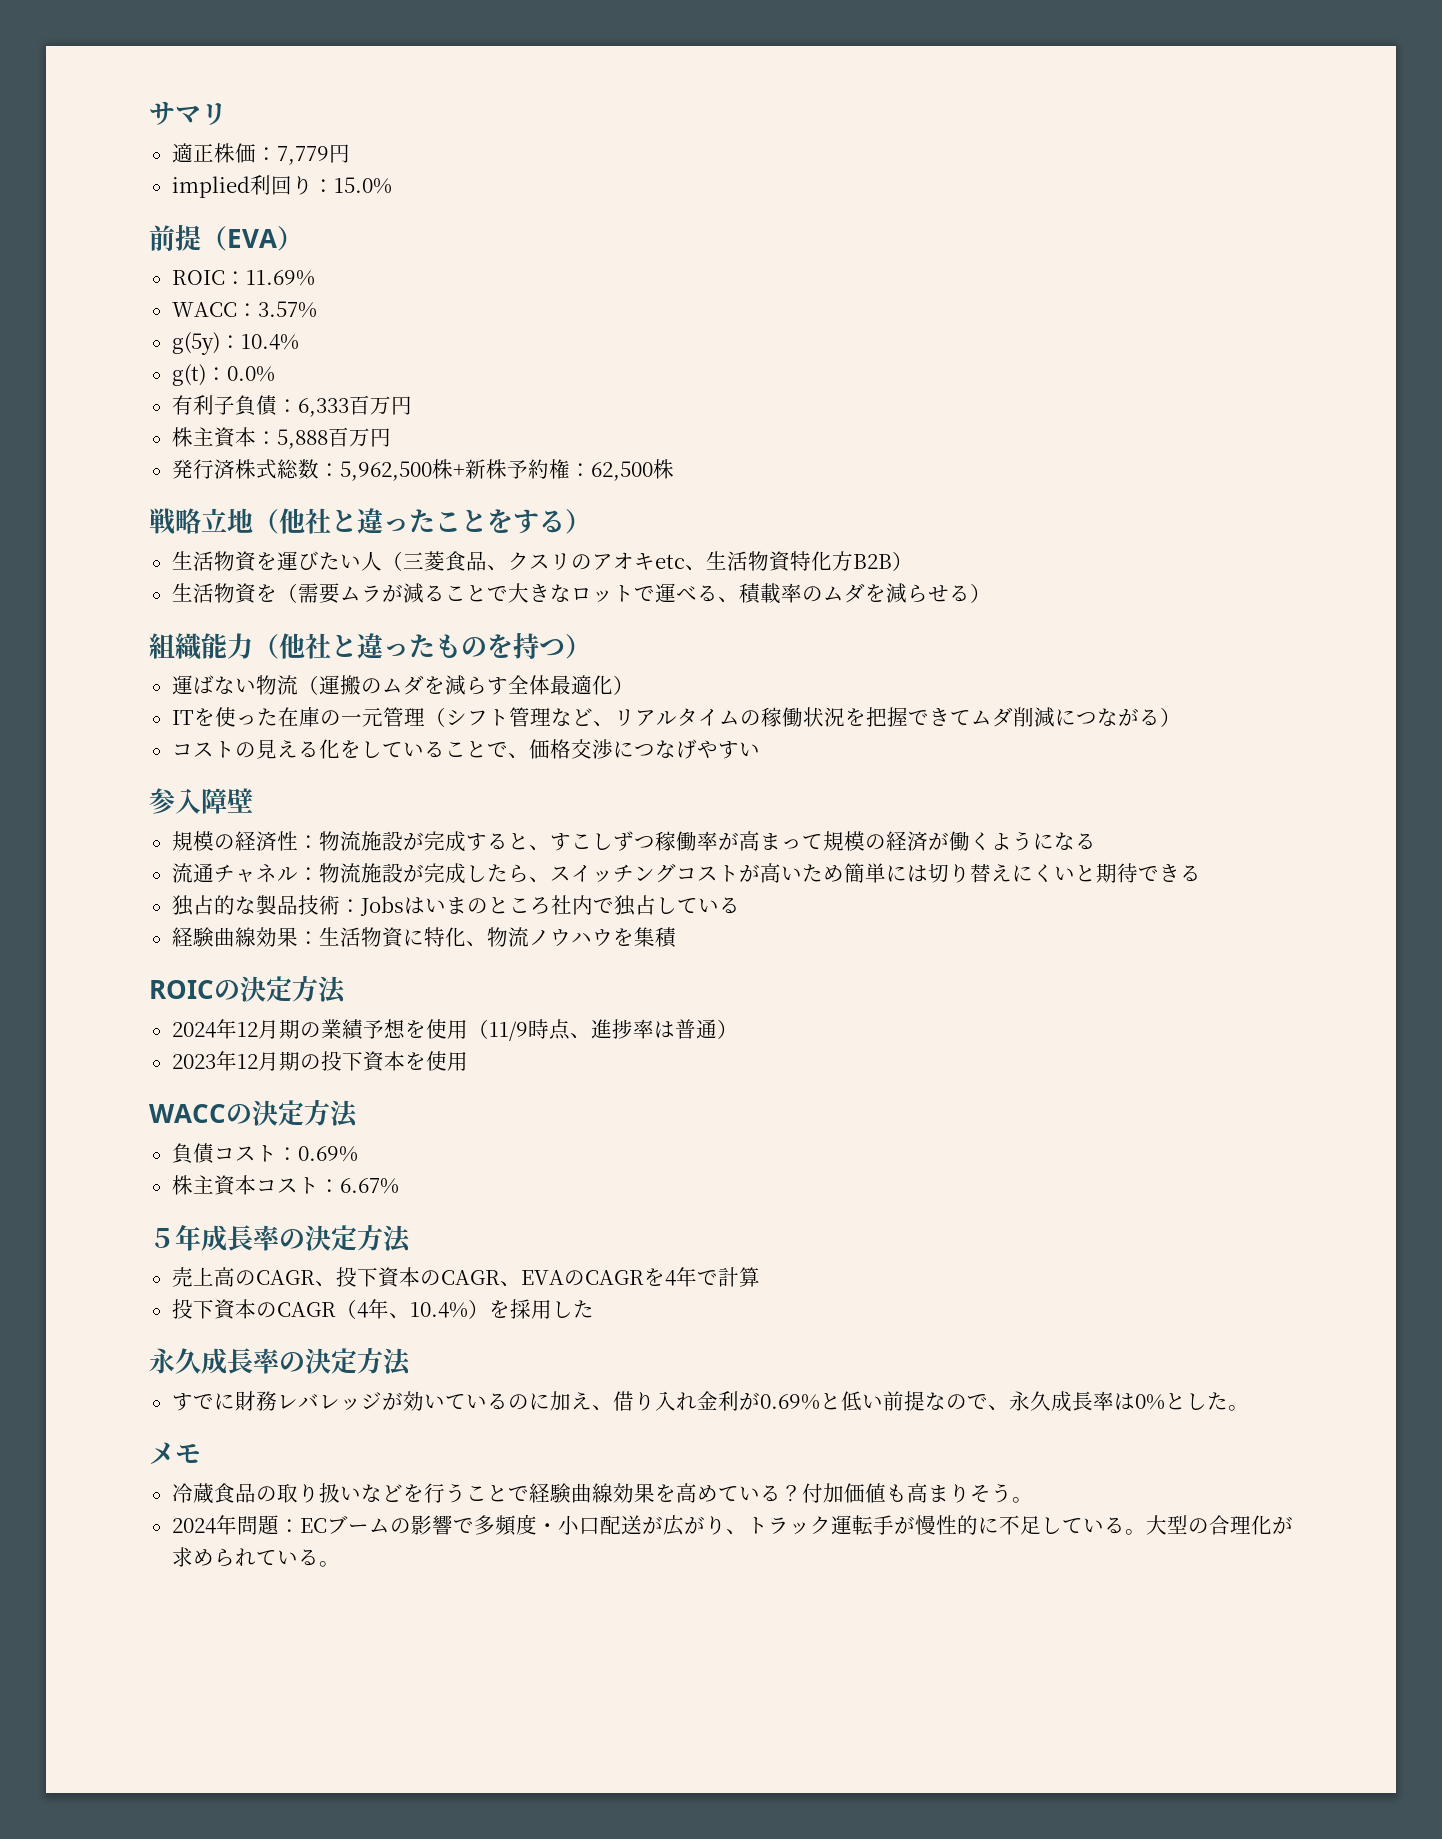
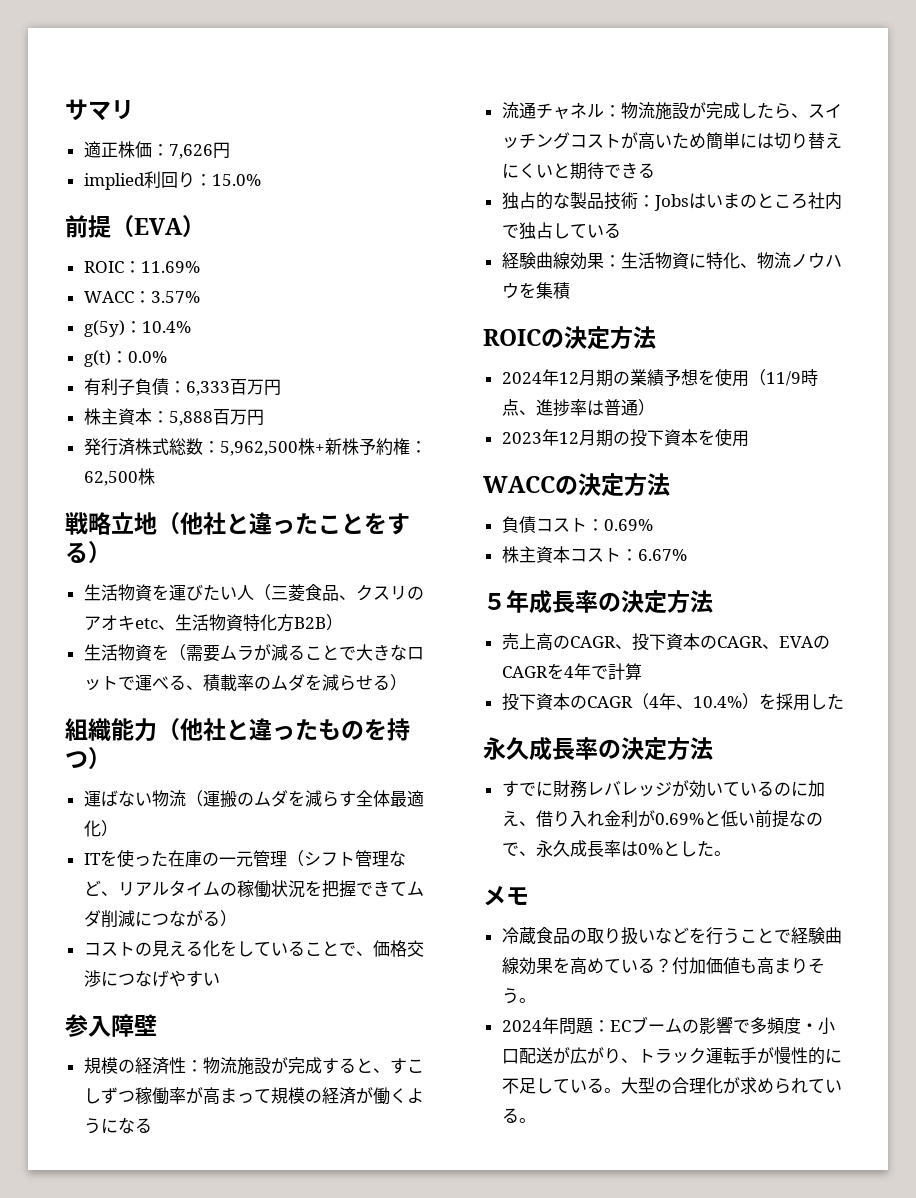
- 適正株価：7,779円
+ 適正株価：7,626円

